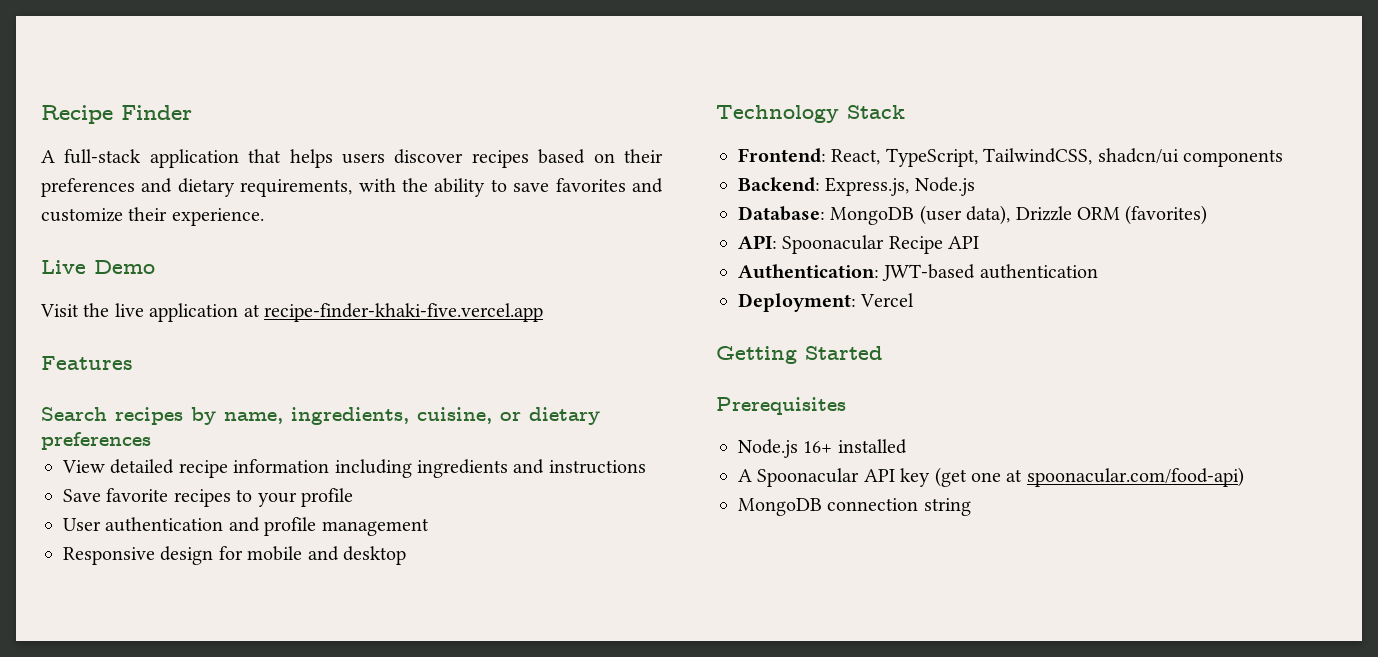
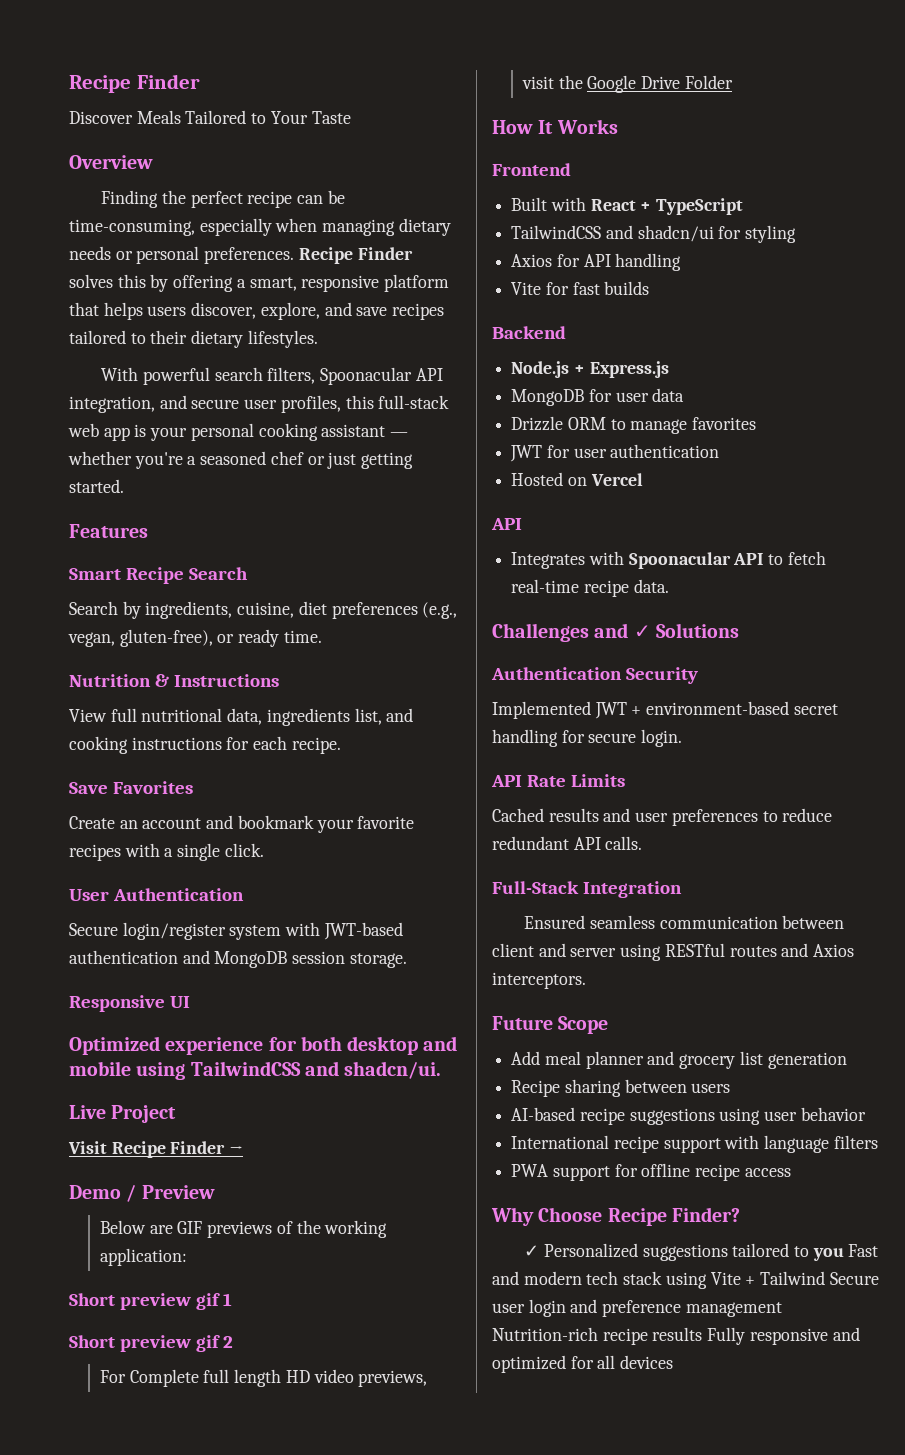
- A full-stack application that helps users discover recipes based on their preferences and dietary requirements, with the ability to save favorites and customize their experience.
- Live Demo
- Visit the live application at recipe-finder-khaki-five.vercel.app
+ Discover Meals Tailored to Your Taste
+ Overview
+ Finding the perfect recipe can be time-consuming, especially when managing dietary needs or personal preferences. Recipe Finder solves this by offering a smart, responsive platform that helps users discover, explore, and save recipes tailored to their dietary lifestyles.
+ With powerful search filters, Spoonacular API integration, and secure user profiles, this full-stack web app is your personal cooking assistant — whether you're a seasoned chef or just getting started.
- Search recipes by name, ingredients, cuisine, or dietary preferences
- View detailed recipe information including ingredients and instructions
- Save favorite recipes to your profile
- User authentication and profile management
- Responsive design for mobile and desktop
- Technology Stack
- Frontend: React, TypeScript, TailwindCSS, shadcn/ui components
- Backend: Express.js, Node.js
- Database: MongoDB (user data), Drizzle ORM (favorites)
- API: Spoonacular Recipe API
- Authentication: JWT-based authentication
- Deployment: Vercel
- Getting Started
- Prerequisites
- Node.js 16+ installed
- A Spoonacular API key (get one at spoonacular.com/food-api)
- MongoDB connection string
+ Smart Recipe Search
+ Search by ingredients, cuisine, diet preferences (e.g., vegan, gluten-free), or ready time.
+ Nutrition & Instructions
+ View full nutritional data, ingredients list, and cooking instructions for each recipe.
+ Save Favorites
+ Create an account and bookmark your favorite recipes with a single click.
+ User Authentication
+ Secure login/register system with JWT-based authentication and MongoDB session storage.
+ Responsive UI
+ Optimized experience for both desktop and mobile using TailwindCSS and shadcn/ui.
+ Live Project
+ Visit Recipe Finder →
+ Demo / Preview
+ Below are GIF previews of the working application:
+ Short preview gif 1
+ Short preview gif 2
+ For Complete full length HD video previews, visit the Google Drive Folder
+ How It Works
+ Frontend
+ Built with React + TypeScript
+ TailwindCSS and shadcn/ui for styling
+ Axios for API handling
+ Vite for fast builds
+ Backend
+ Node.js + Express.js
+ MongoDB for user data
+ Drizzle ORM to manage favorites
+ JWT for user authentication
+ Hosted on Vercel
+ API
+ Integrates with Spoonacular API to fetch real-time recipe data.
+ Challenges and ✓ Solutions
+ Authentication Security
+ Implemented JWT + environment-based secret handling for secure login.
+ API Rate Limits
+ Cached results and user preferences to reduce redundant API calls.
+ Full-Stack Integration
+ Ensured seamless communication between client and server using RESTful routes and Axios interceptors.
+ Future Scope
+ Add meal planner and grocery list generation
+ Recipe sharing between users
+ AI-based recipe suggestions using user behavior
+ International recipe support with language filters
+ PWA support for offline recipe access
+ Why Choose Recipe Finder?
+ ✓ Personalized suggestions tailored to you Fast and modern tech stack using Vite + Tailwind Secure user login and preference management Nutrition-rich recipe results Fully responsive and optimized for all devices

